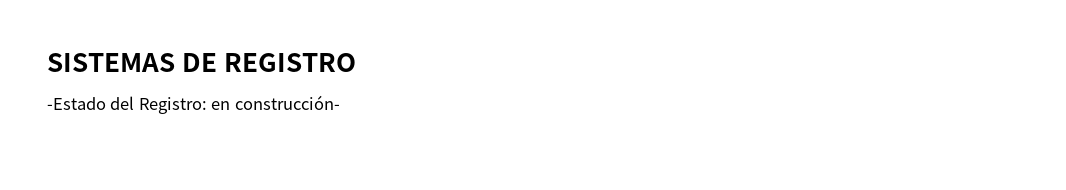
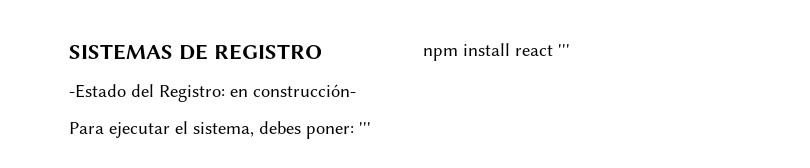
+ Para ejecutar el sistema, debes poner: ''' npm install react '''

